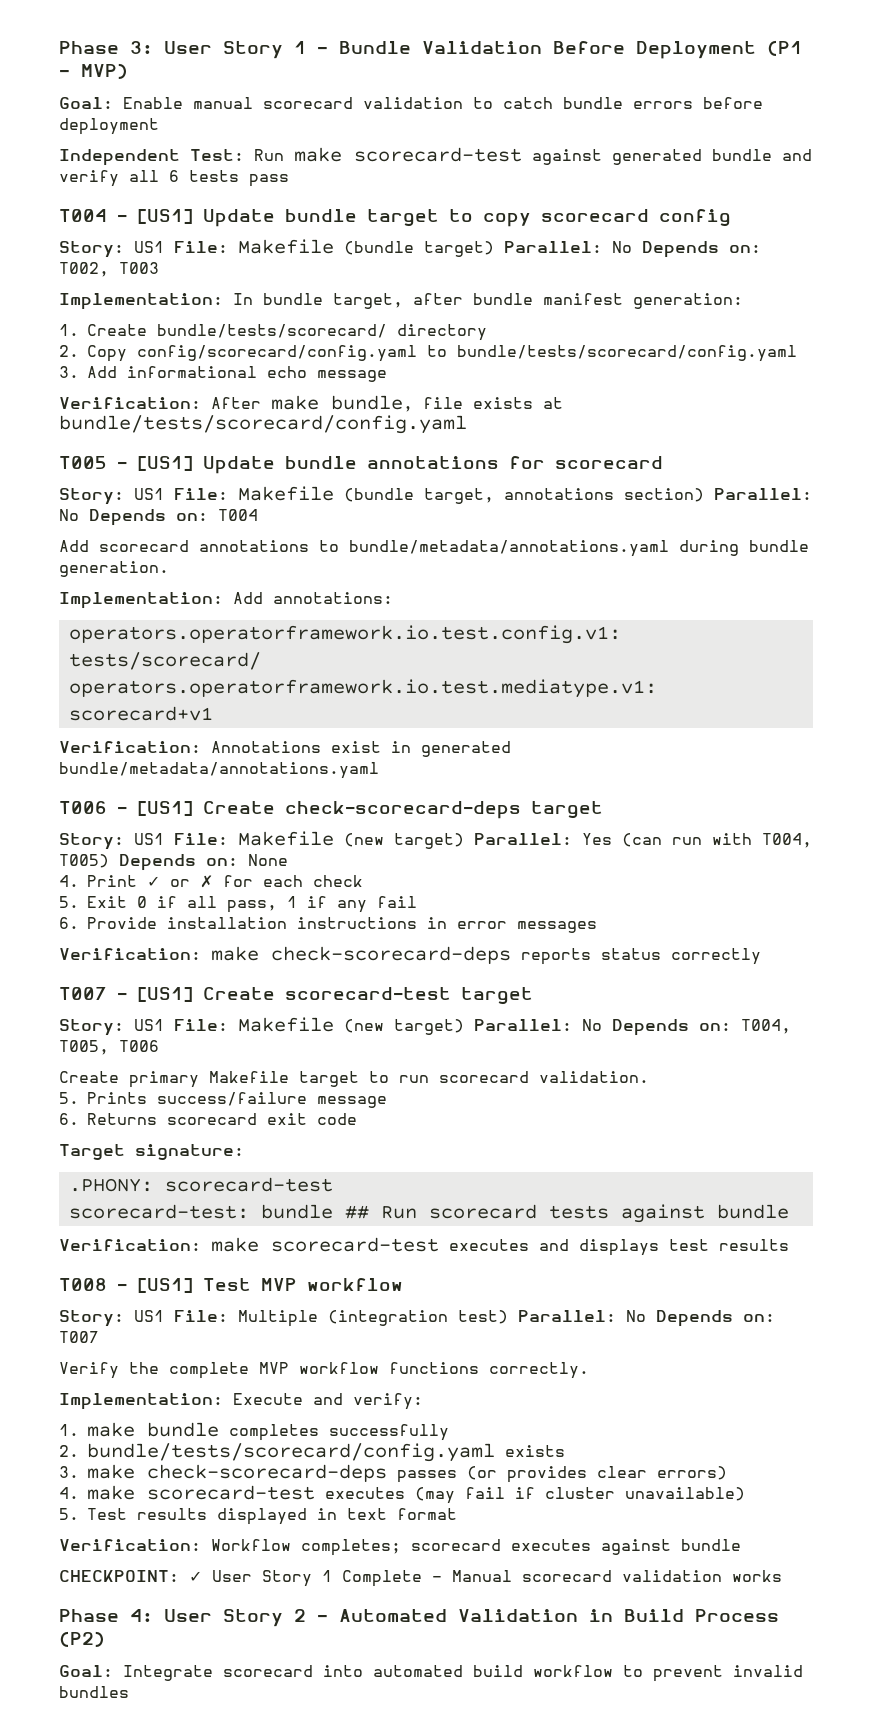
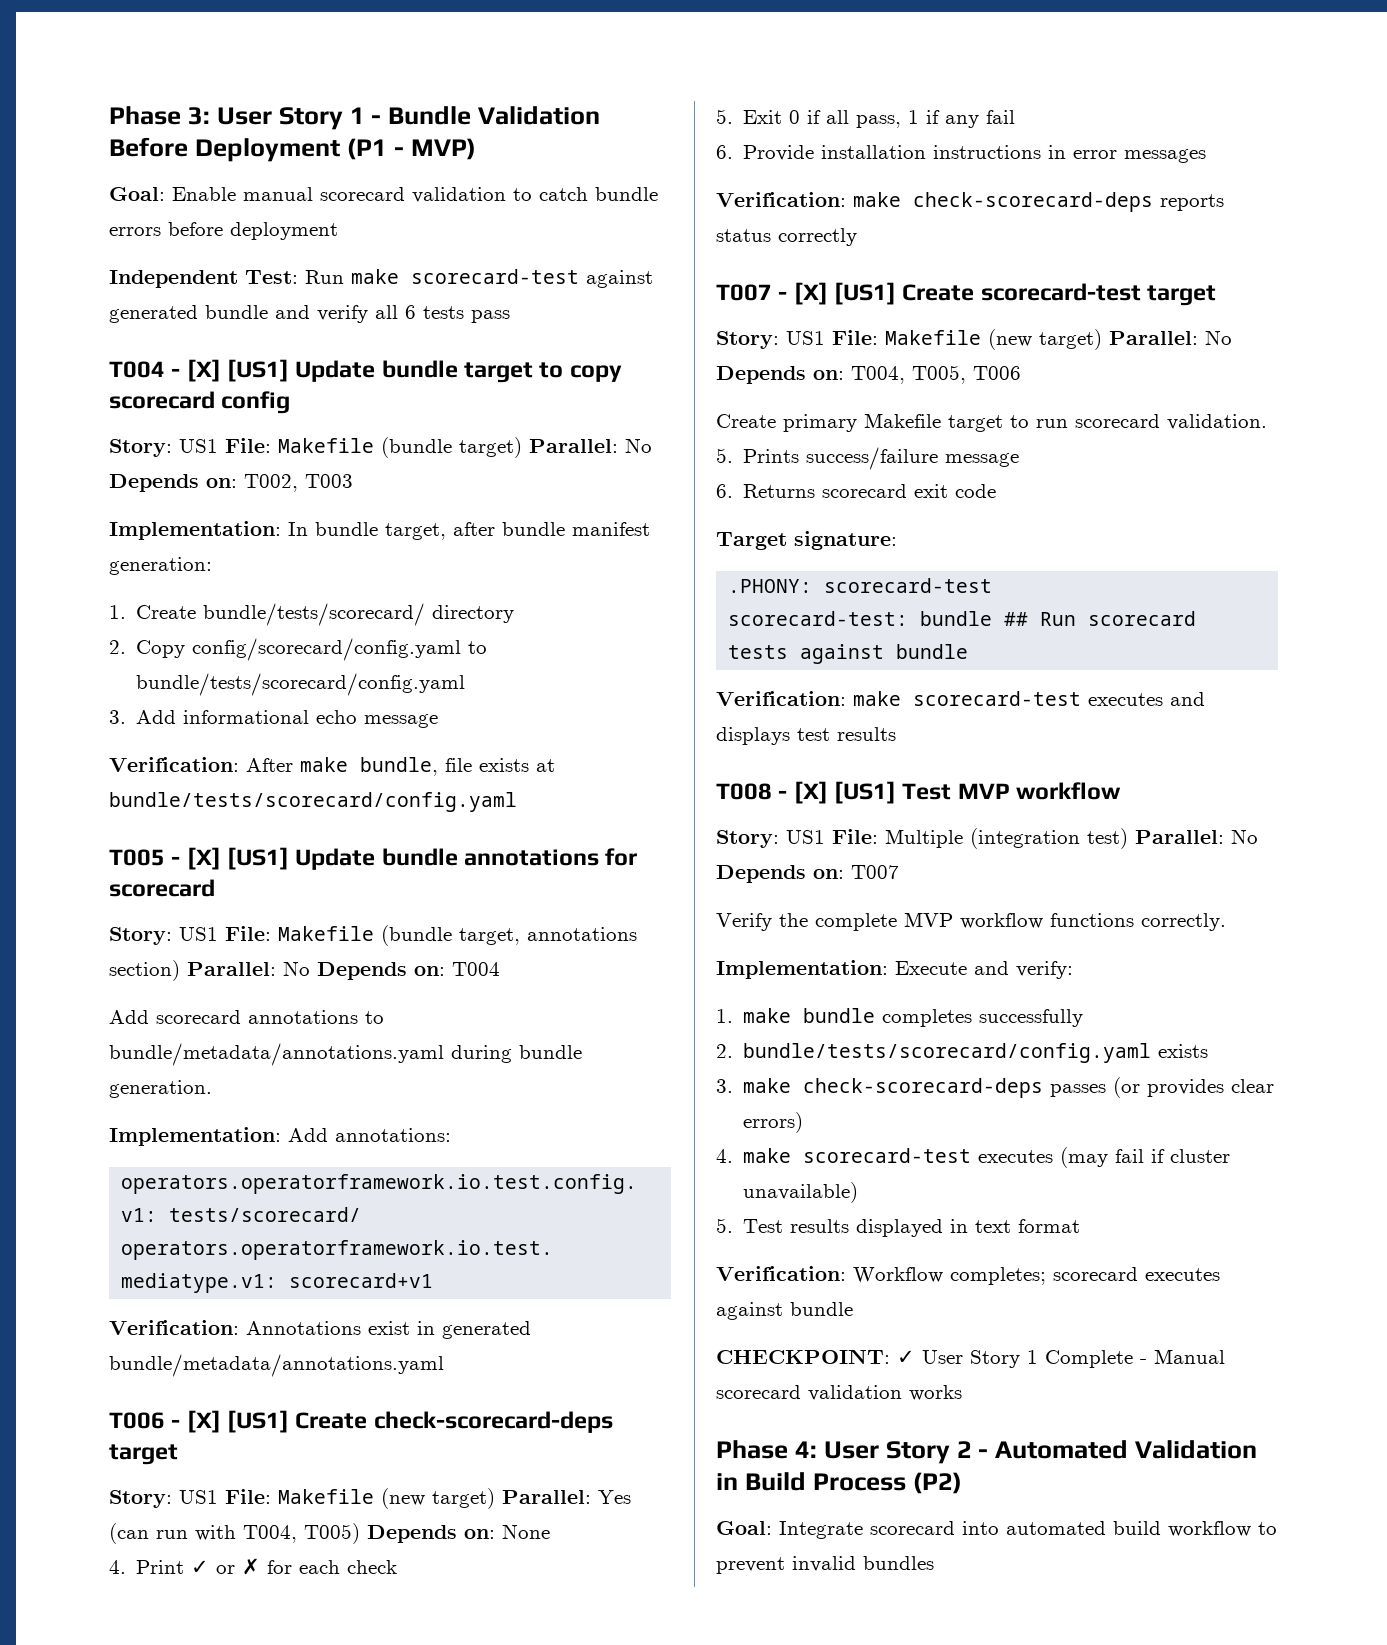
- T004 - [US1] Update bundle target to copy scorecard config
+ T004 - [X] [US1] Update bundle target to copy scorecard config
- T005 - [US1] Update bundle annotations for scorecard
+ T005 - [X] [US1] Update bundle annotations for scorecard
- T006 - [US1] Create check-scorecard-deps target
+ T006 - [X] [US1] Create check-scorecard-deps target
- T007 - [US1] Create scorecard-test target
+ T007 - [X] [US1] Create scorecard-test target
- T008 - [US1] Test MVP workflow
+ T008 - [X] [US1] Test MVP workflow

